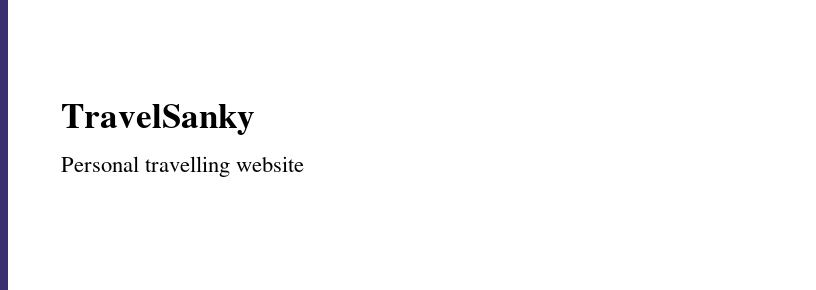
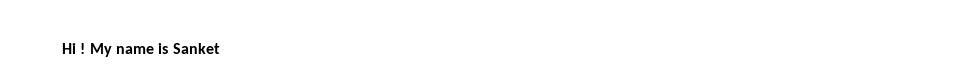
- TravelSanky
- Personal travelling website
+ Hi ! My name is Sanket

